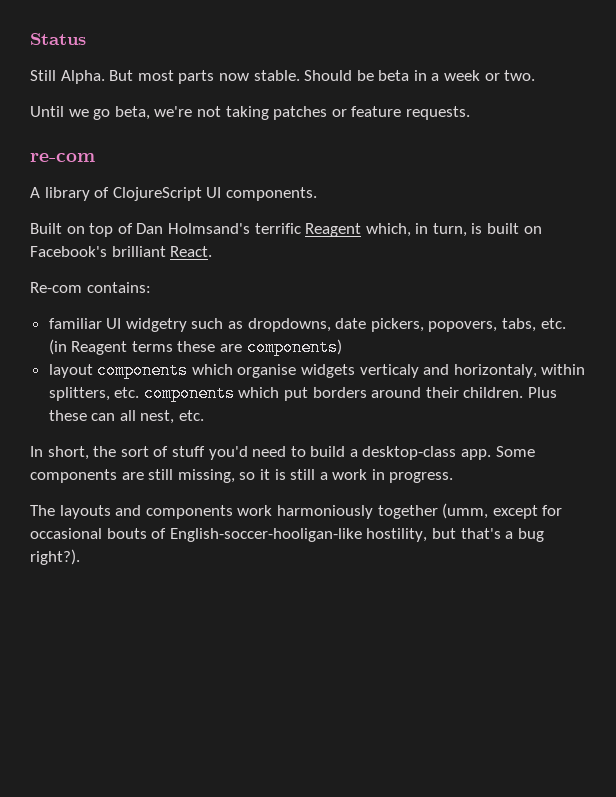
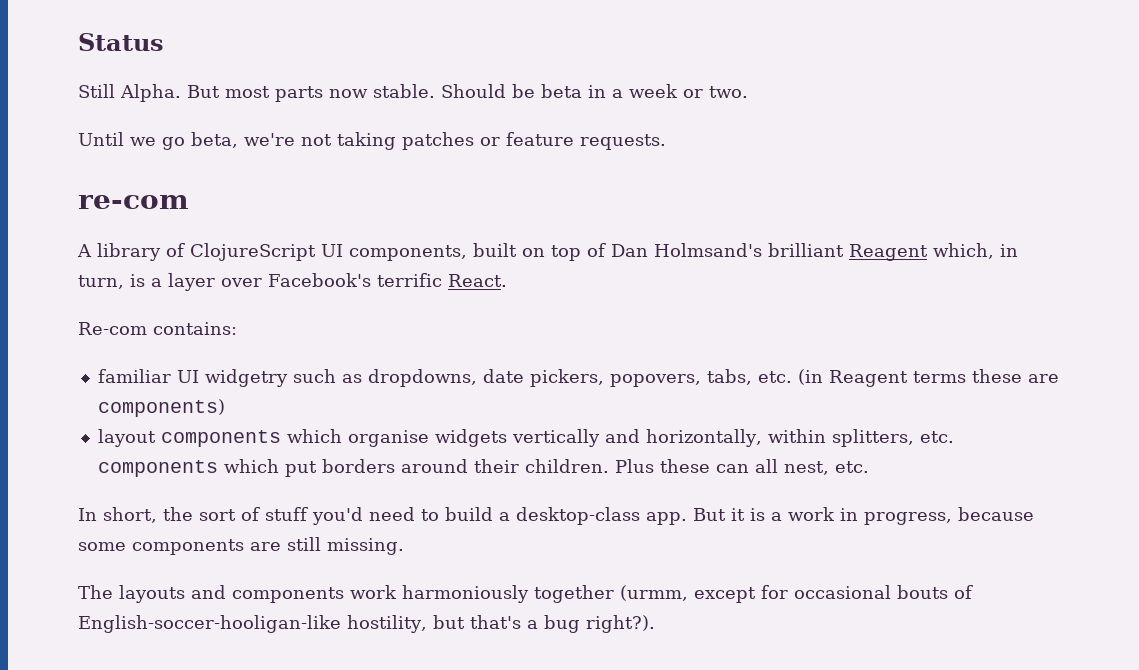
- A library of ClojureScript UI components.
- Built on top of Dan Holmsand's terrific Reagent which, in turn, is built on Facebook's brilliant React.
+ A library of ClojureScript UI components, built on top of Dan Holmsand's brilliant Reagent which, in turn, is a layer over Facebook's terrific React.
- layout components which organise widgets verticaly and horizontaly, within splitters, etc. components which put borders around their children.
+ layout components which organise widgets vertically and horizontally, within splitters, etc. components which put borders around their children.
- Some components are still missing, so it is still a work in progress.
+ But it is a work in progress, because some components are still missing.
- The layouts and components work harmoniously together (umm, except for occasional bouts of English-soccer-hooligan-like hostility, but that's a bug right?).
+ The layouts and components work harmoniously together (urmm, except for occasional bouts of English-soccer-hooligan-like hostility, but that's a bug right?).

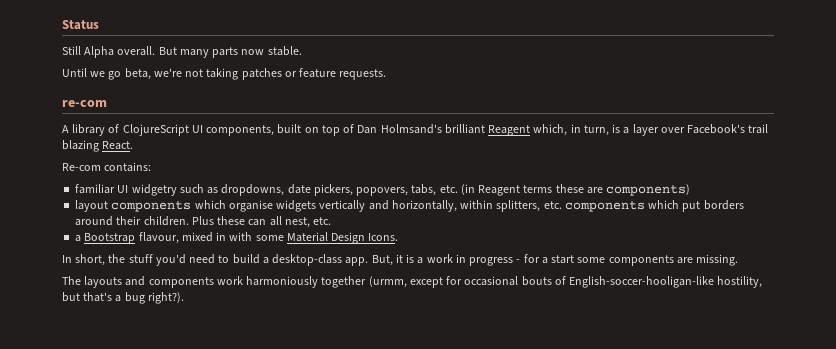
- Still Alpha. But most parts now stable. Should be beta in a week or two.
+ Still Alpha overall. But many parts now stable.
- A library of ClojureScript UI components, built on top of Dan Holmsand's brilliant Reagent which, in turn, is a layer over Facebook's terrific React.
+ A library of ClojureScript UI components, built on top of Dan Holmsand's brilliant Reagent which, in turn, is a layer over Facebook's trail blazing React.
+ a Bootstrap flavour, mixed in with some Material Design Icons.
- In short, the sort of stuff you'd need to build a desktop-class app.
+ In short, the stuff you'd need to build a desktop-class app.
- But it is a work in progress, because some components are still missing.
+ But, it is a work in progress - for a start some components are missing.

